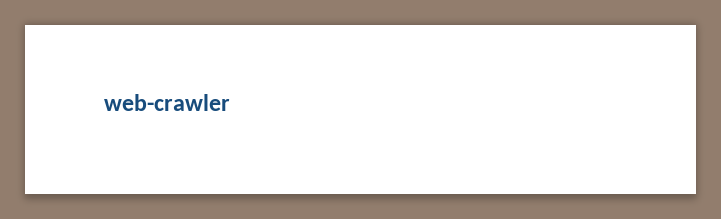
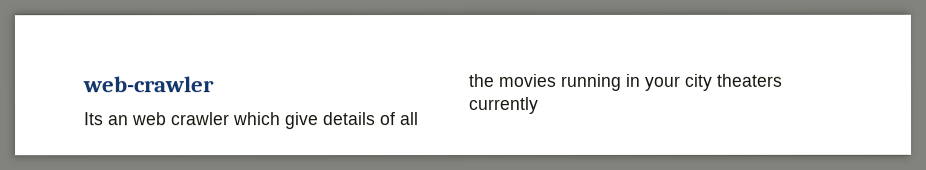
+ Its an web crawler which give details of all the movies running in your city theaters currently

